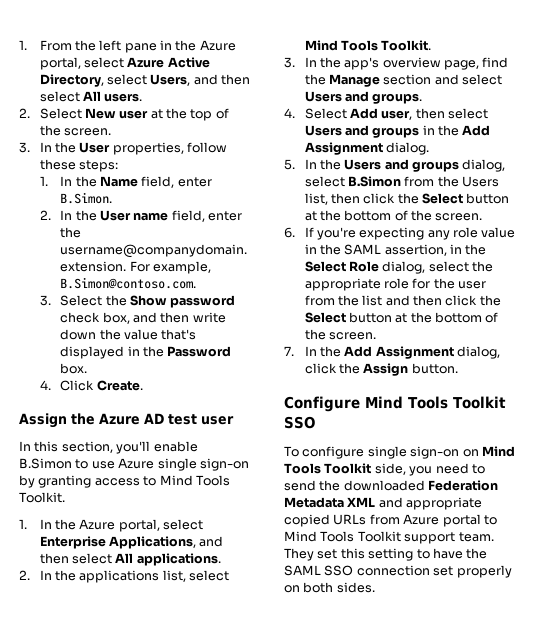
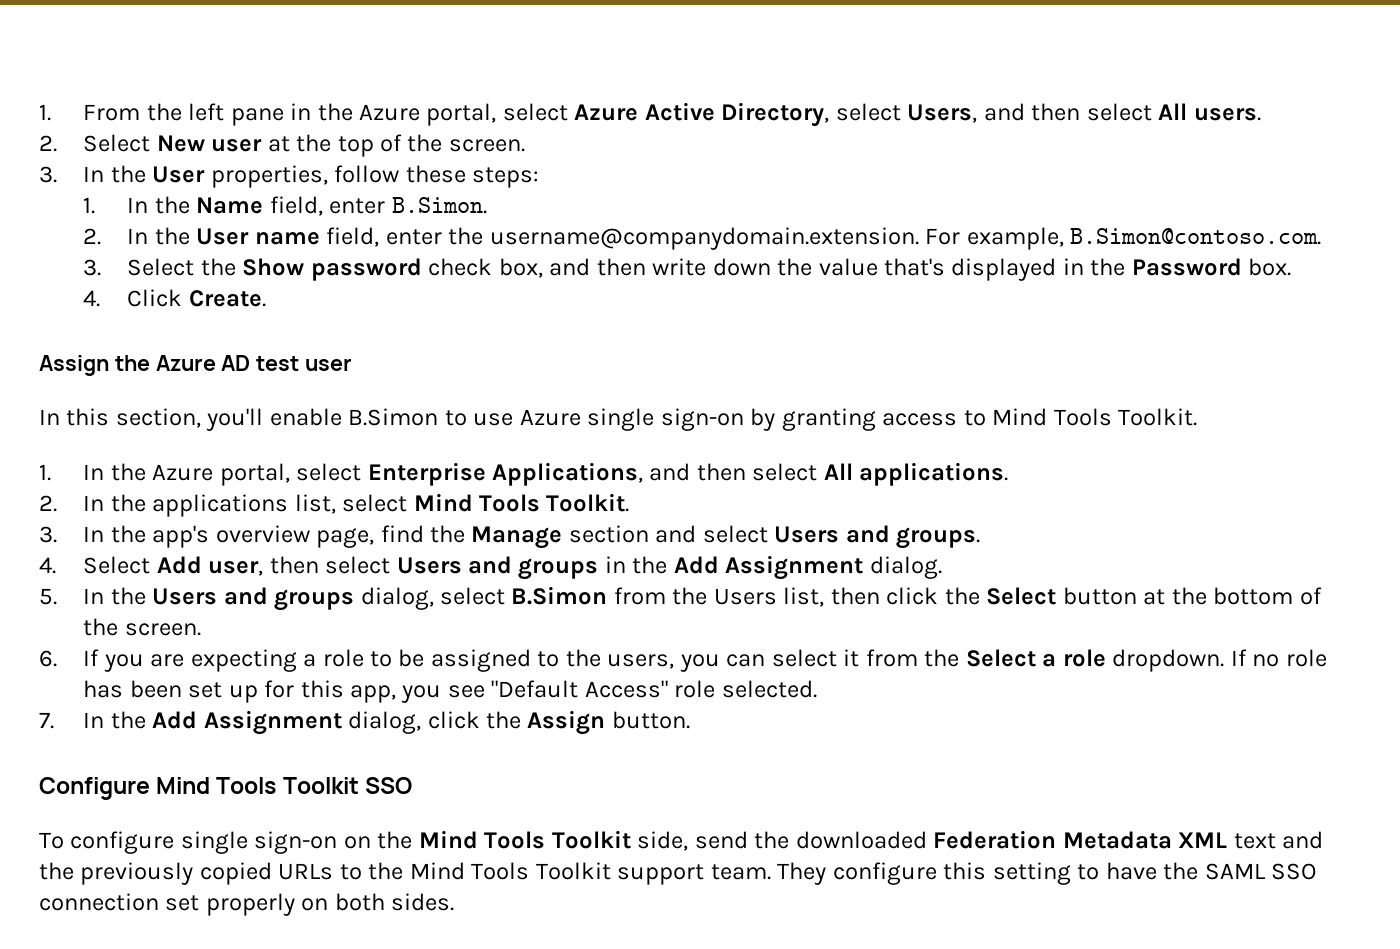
- 6. If you're expecting any role value in the SAML assertion, in the Select Role dialog, select the appropriate role for the user from the list and then click the Select button at the bottom of the screen.
+ 6. If you are expecting a role to be assigned to the users, you can select it from the Select a role dropdown. If no role has been set up for this app, you see "Default Access" role selected.
- To configure single sign-on on Mind Tools Toolkit side, you need to send the downloaded Federation Metadata XML and appropriate copied URLs from Azure portal to Mind Tools Toolkit support team.
+ To configure single sign-on on the Mind Tools Toolkit side, send the downloaded Federation Metadata XML text and the previously copied URLs to the Mind Tools Toolkit support team.
- They set this setting to have the SAML SSO connection set properly on both sides.
+ They configure this setting to have the SAML SSO connection set properly on both sides.

